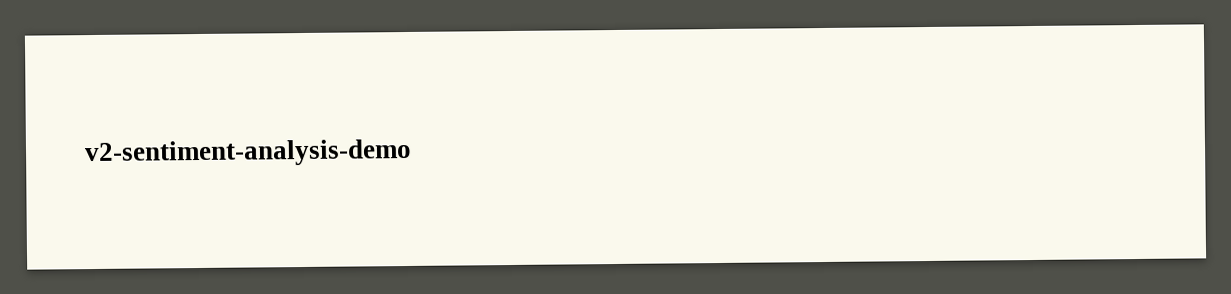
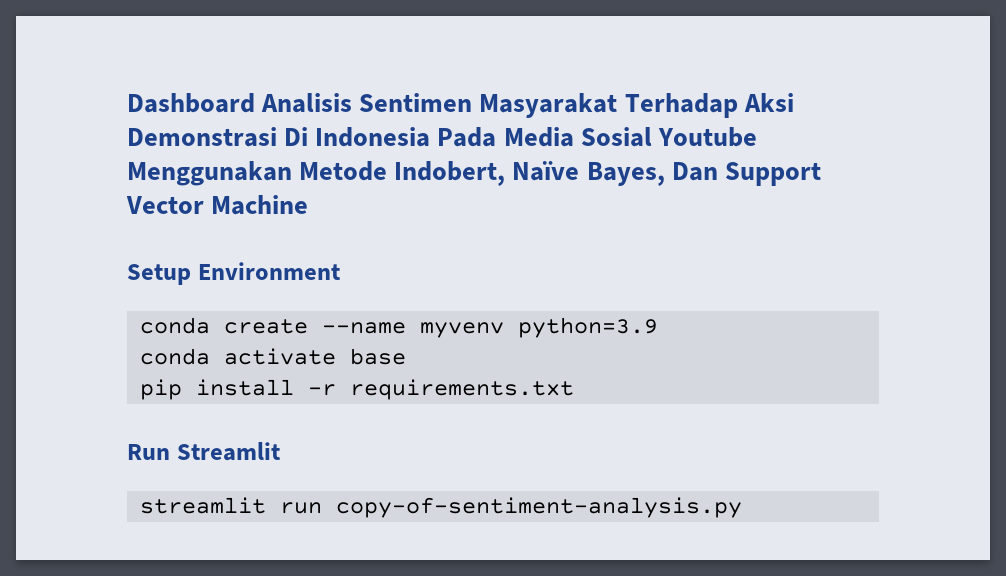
- v2-sentiment-analysis-demo
+ Dashboard Analisis Sentimen Masyarakat Terhadap Aksi Demonstrasi Di Indonesia Pada Media Sosial Youtube Menggunakan Metode Indobert, Naïve Bayes, Dan Support Vector Machine
+ Setup Environment
+ conda create --name myvenv python=3.9
+ conda activate base
+ pip install -r requirements.txt
+ Run Streamlit
+ streamlit run copy-of-sentiment-analysis.py

